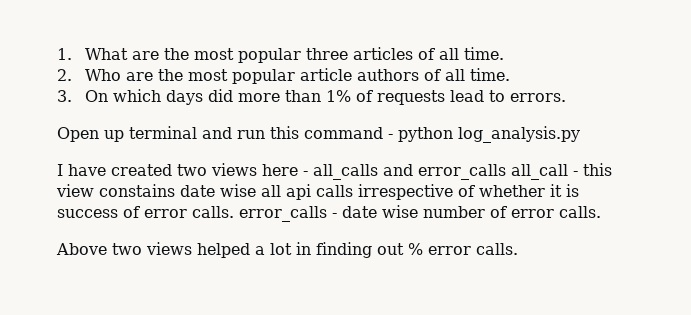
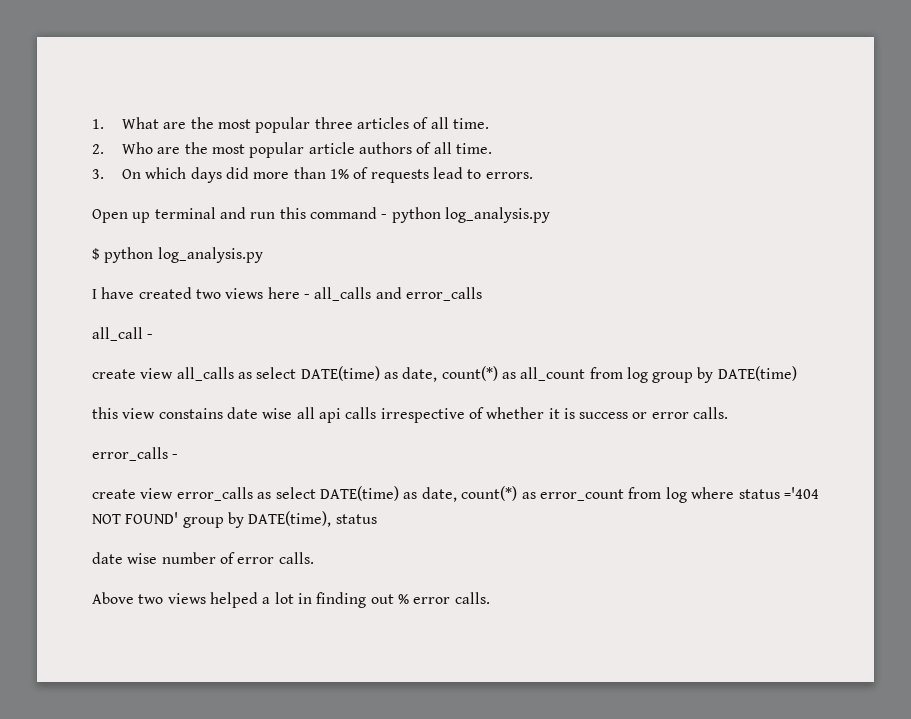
+ $ python log_analysis.py
- I have created two views here - all_calls and error_calls all_call - this view constains date wise all api calls irrespective of whether it is success of error calls. error_calls - date wise number of error calls.
+ I have created two views here - all_calls and error_calls
+ all_call -
+ create view all_calls as select DATE(time) as date, count(*) as all_count from log group by DATE(time)
+ this view constains date wise all api calls irrespective of whether it is success or error calls.
+ error_calls -
+ create view error_calls as select DATE(time) as date, count(*) as error_count from log where status ='404 NOT FOUND' group by DATE(time), status
+ date wise number of error calls.

